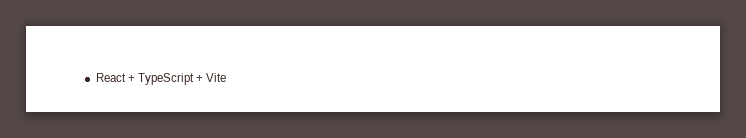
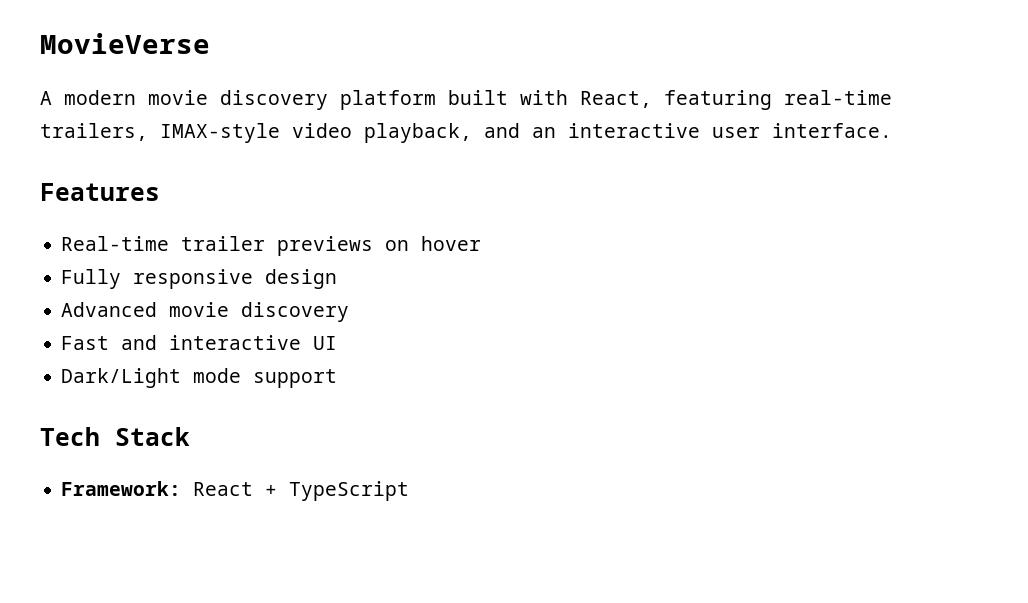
- React + TypeScript + Vite
+ MovieVerse
+ A modern movie discovery platform built with React, featuring real-time trailers, IMAX-style video playback, and an interactive user interface.
+ Features
+ Real-time trailer previews on hover
+ Fully responsive design
+ Advanced movie discovery
+ Fast and interactive UI
+ Dark/Light mode support
+ Tech Stack
+ Framework: React + TypeScript

